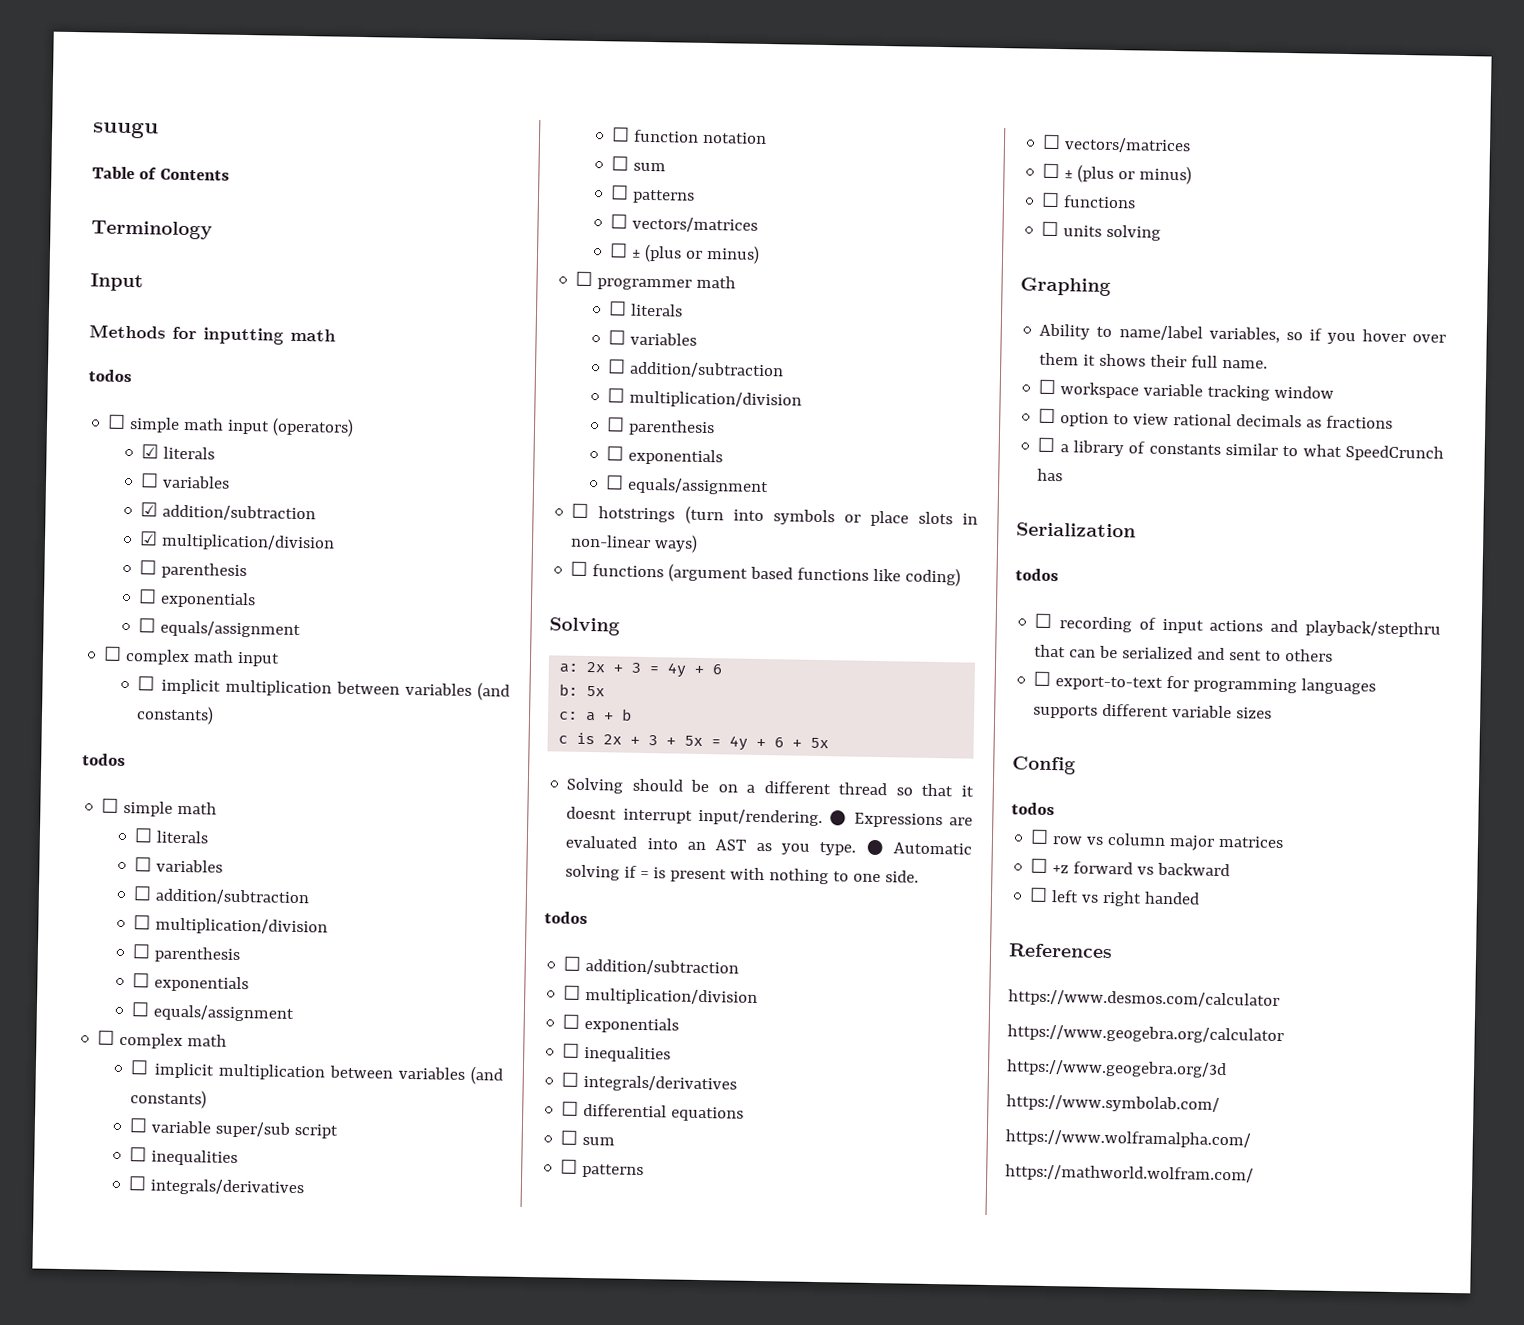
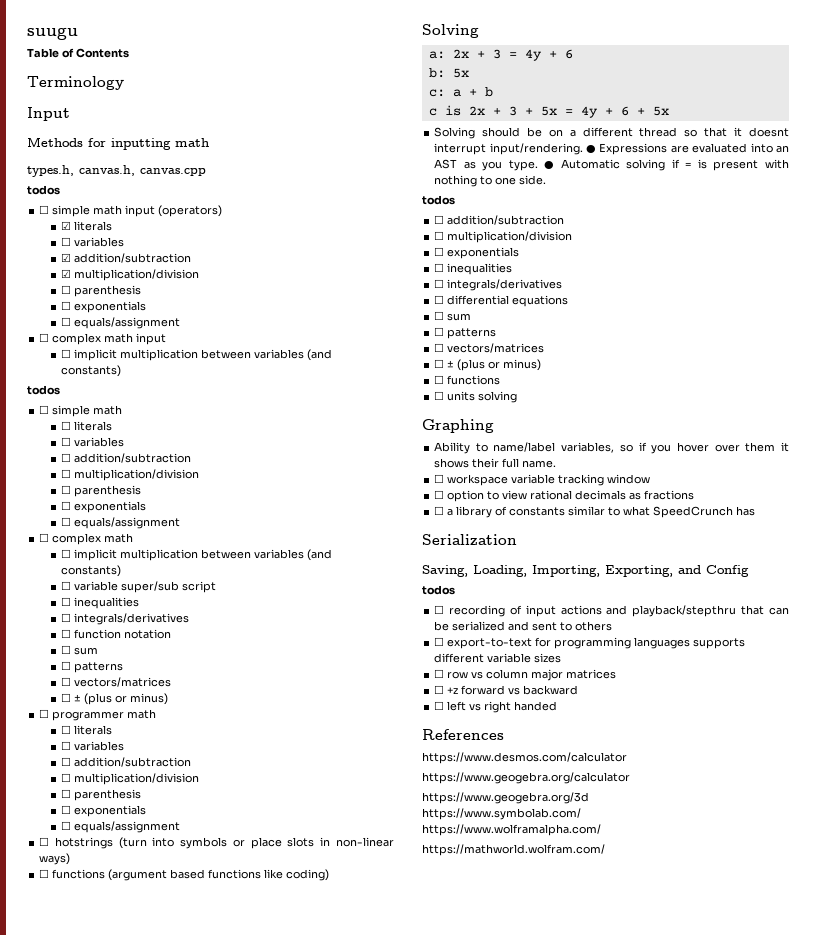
+ types.h, canvas.h, canvas.cpp
+ Saving, Loading, Importing, Exporting, and Config
- Config
- todos

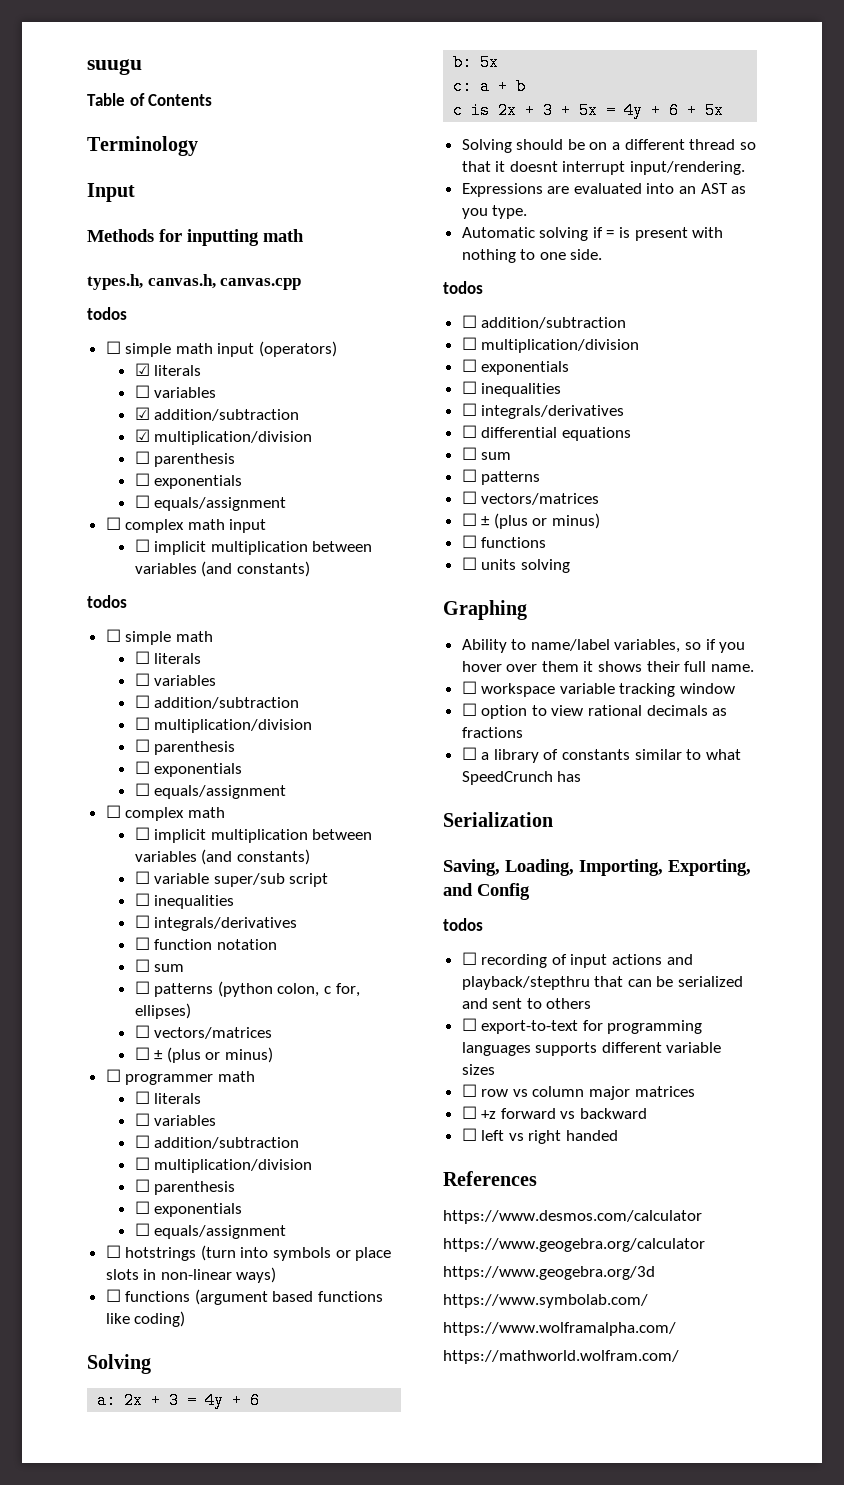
  ☐ function notation
  ☐ sum
- ☐ patterns
+ ☐ patterns (python colon, c for, ellipses)
- Solving should be on a different thread so that it doesnt interrupt input/rendering. ● Expressions are evaluated into an AST as you type. ● Automatic solving if = is present with nothing to one side.
+ Solving should be on a different thread so that it doesnt interrupt input/rendering.
+ Expressions are evaluated into an AST as you type.
+ Automatic solving if = is present with nothing to one side.

